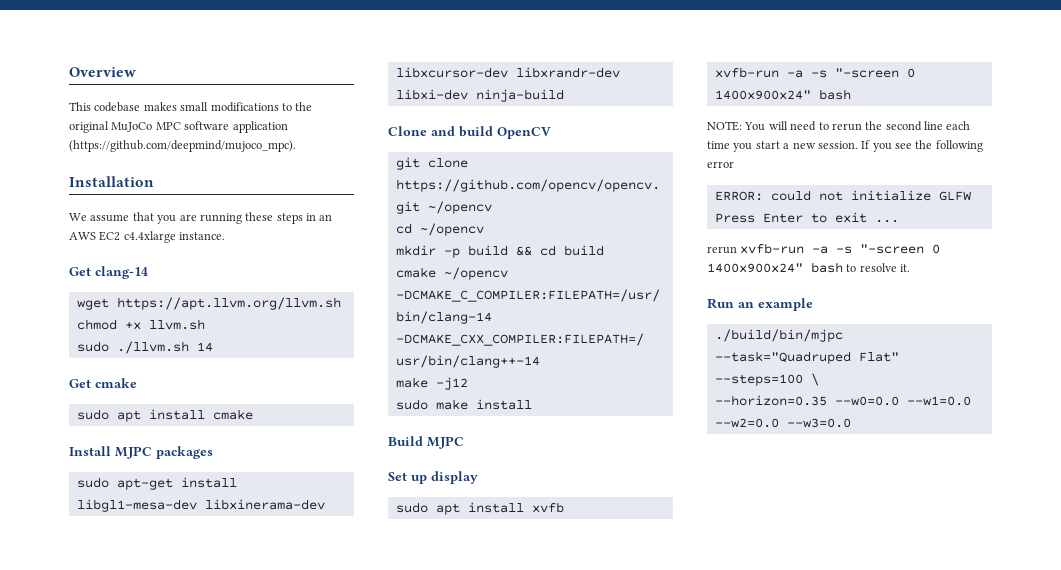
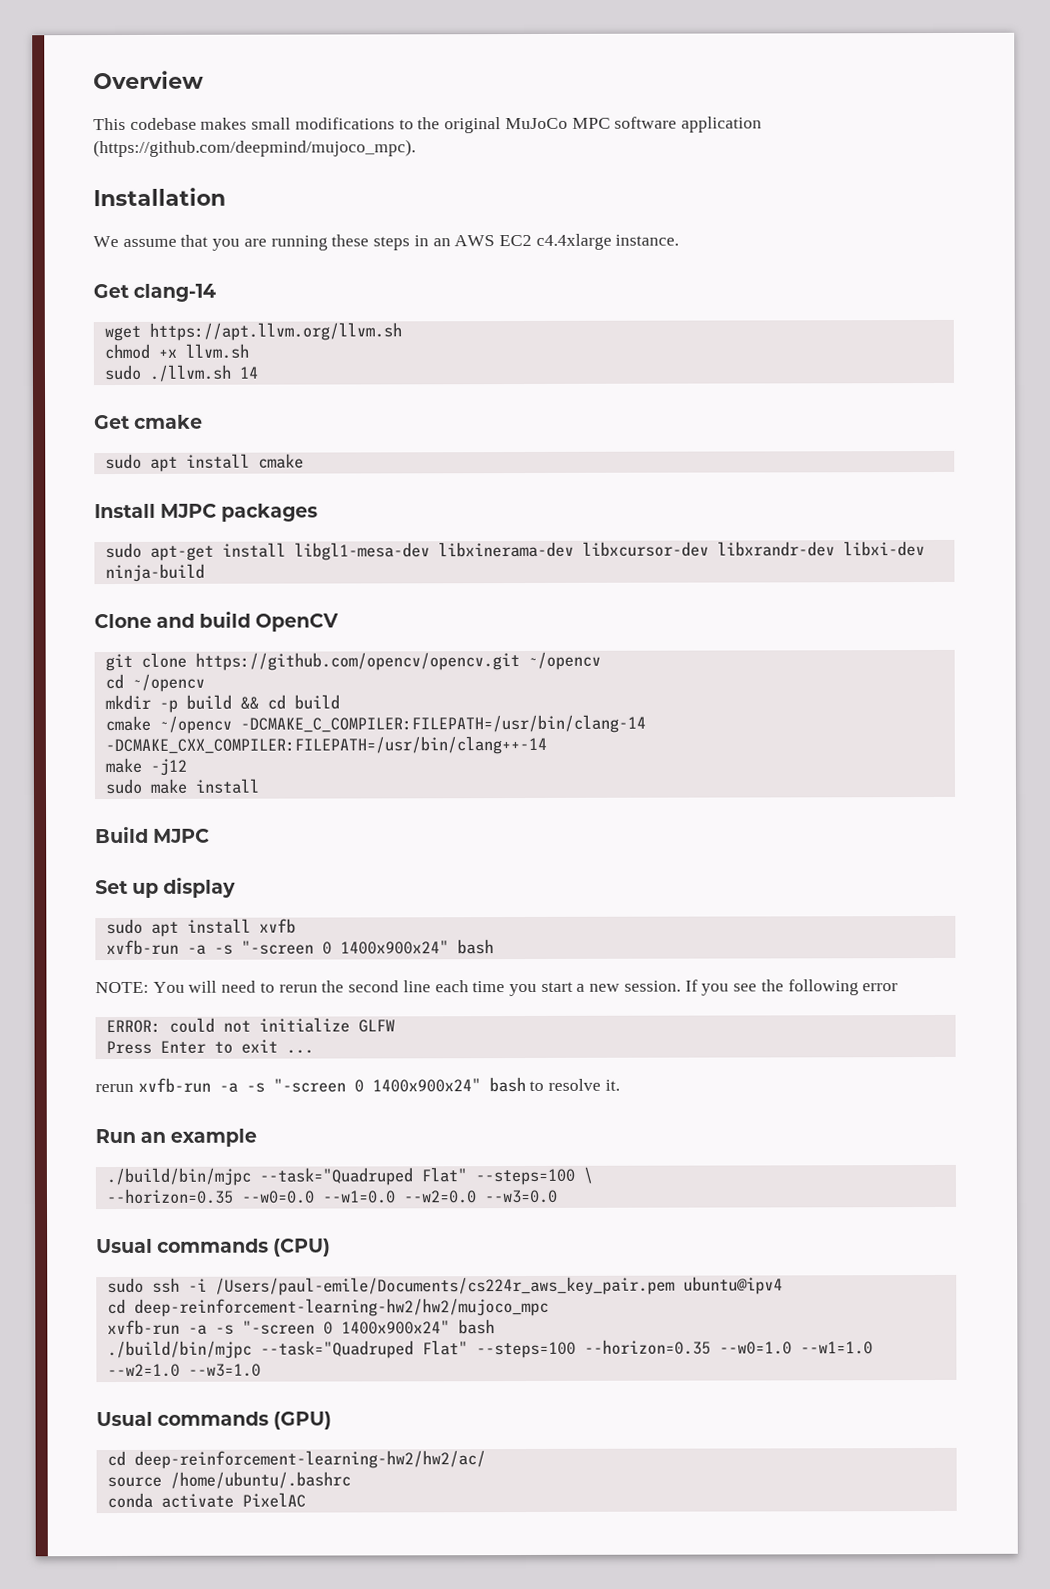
+ Usual commands (CPU)
+ sudo ssh -i /Users/paul-emile/Documents/cs224r_aws_key_pair.pem ubuntu@ipv4
+ cd deep-reinforcement-learning-hw2/hw2/mujoco_mpc
+ xvfb-run -a -s "-screen 0 1400x900x24" bash
+ ./build/bin/mjpc --task="Quadruped Flat" --steps=100 --horizon=0.35 --w0=1.0 --w1=1.0 --w2=1.0 --w3=1.0
+ Usual commands (GPU)
+ cd deep-reinforcement-learning-hw2/hw2/ac/
+ source /home/ubuntu/.bashrc
+ conda activate PixelAC

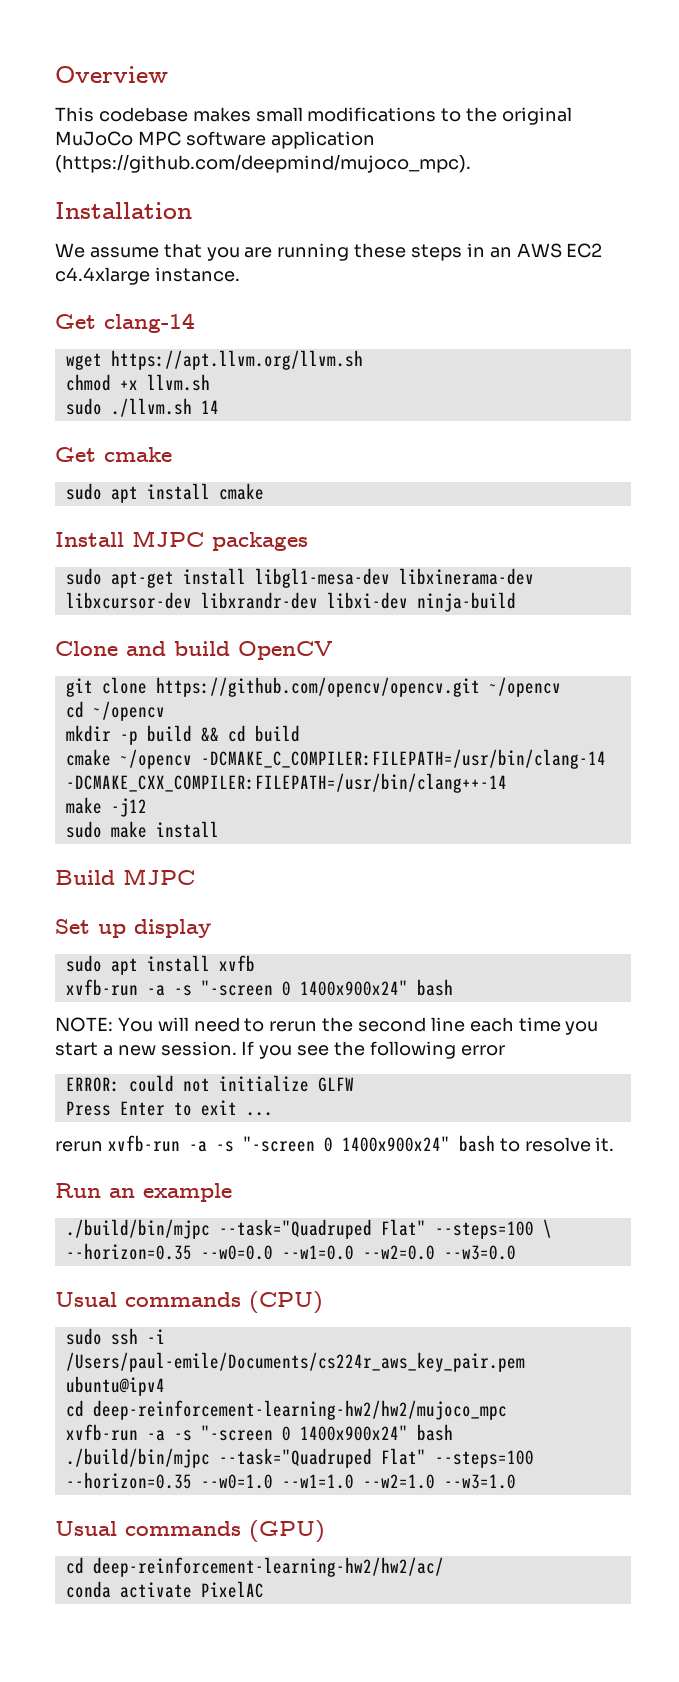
- source /home/ubuntu/.bashrc

